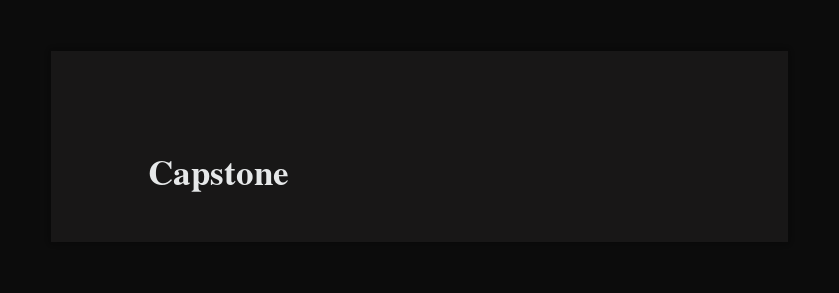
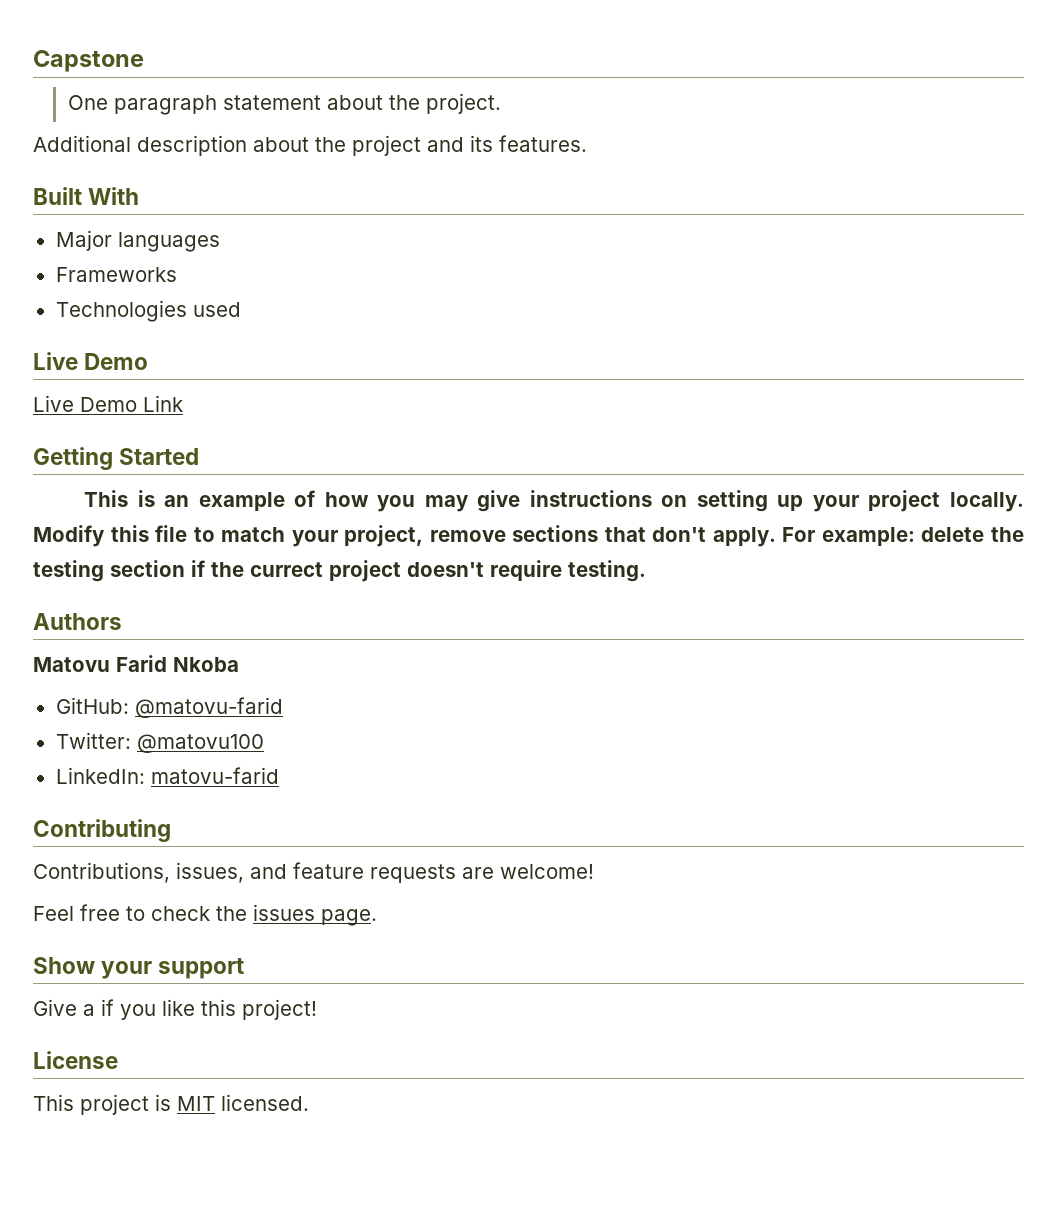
+ One paragraph statement about the project.
+ Additional description about the project and its features.
+ Built With
+ Major languages
+ Frameworks
+ Technologies used
+ Live Demo
+ Live Demo Link
+ Getting Started
+ This is an example of how you may give instructions on setting up your project locally. Modify this file to match your project, remove sections that don't apply. For example: delete the testing section if the currect project doesn't require testing.
+ Authors
+ Matovu Farid Nkoba
+ GitHub: @matovu-farid
+ Twitter: @matovu100
+ LinkedIn: matovu-farid
+ Contributing
+ Contributions, issues, and feature requests are welcome!
+ Feel free to check the issues page.
+ Show your support
+ Give a if you like this project!
+ License
+ This project is MIT licensed.

